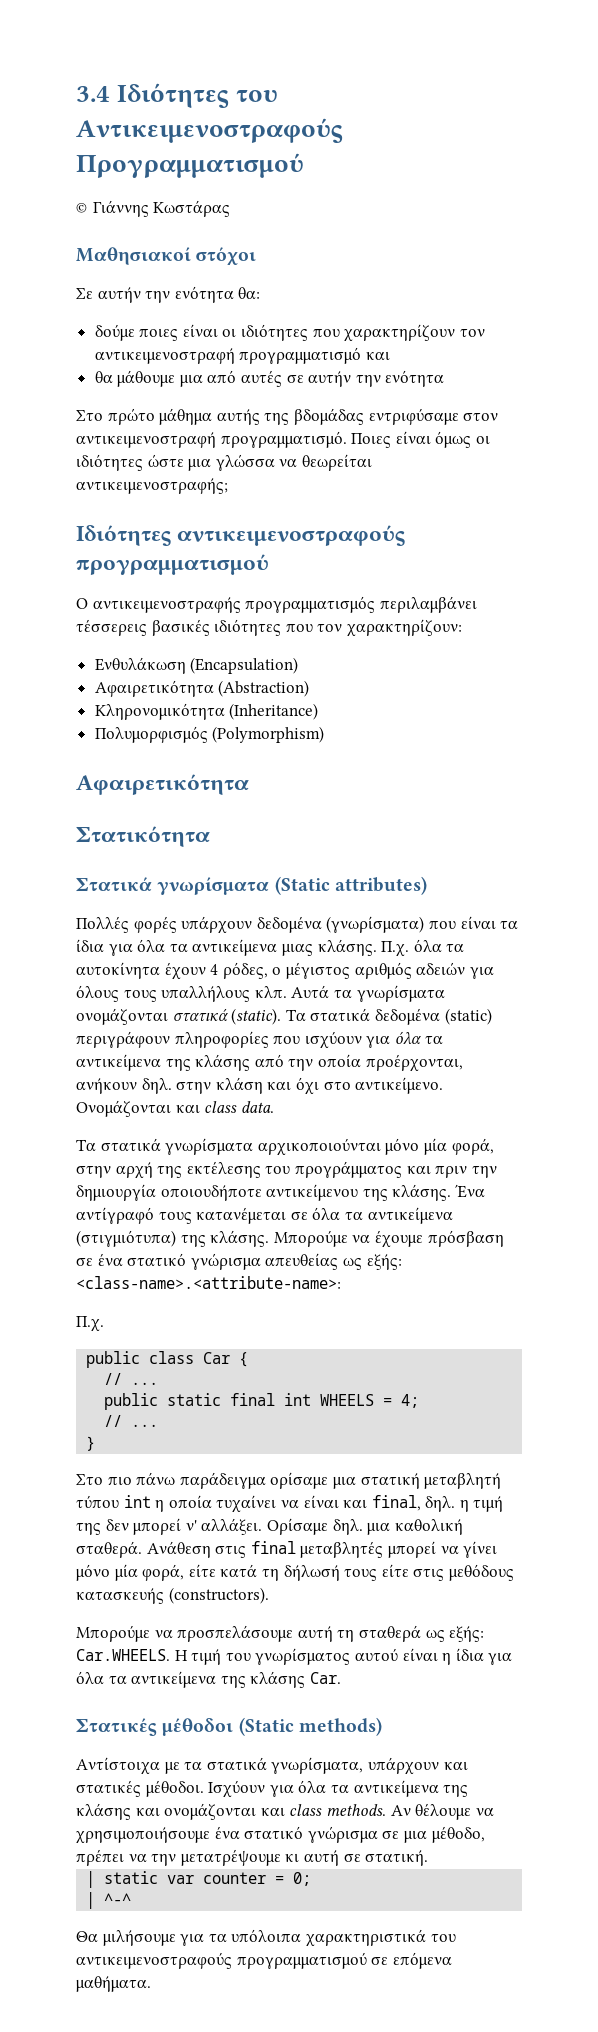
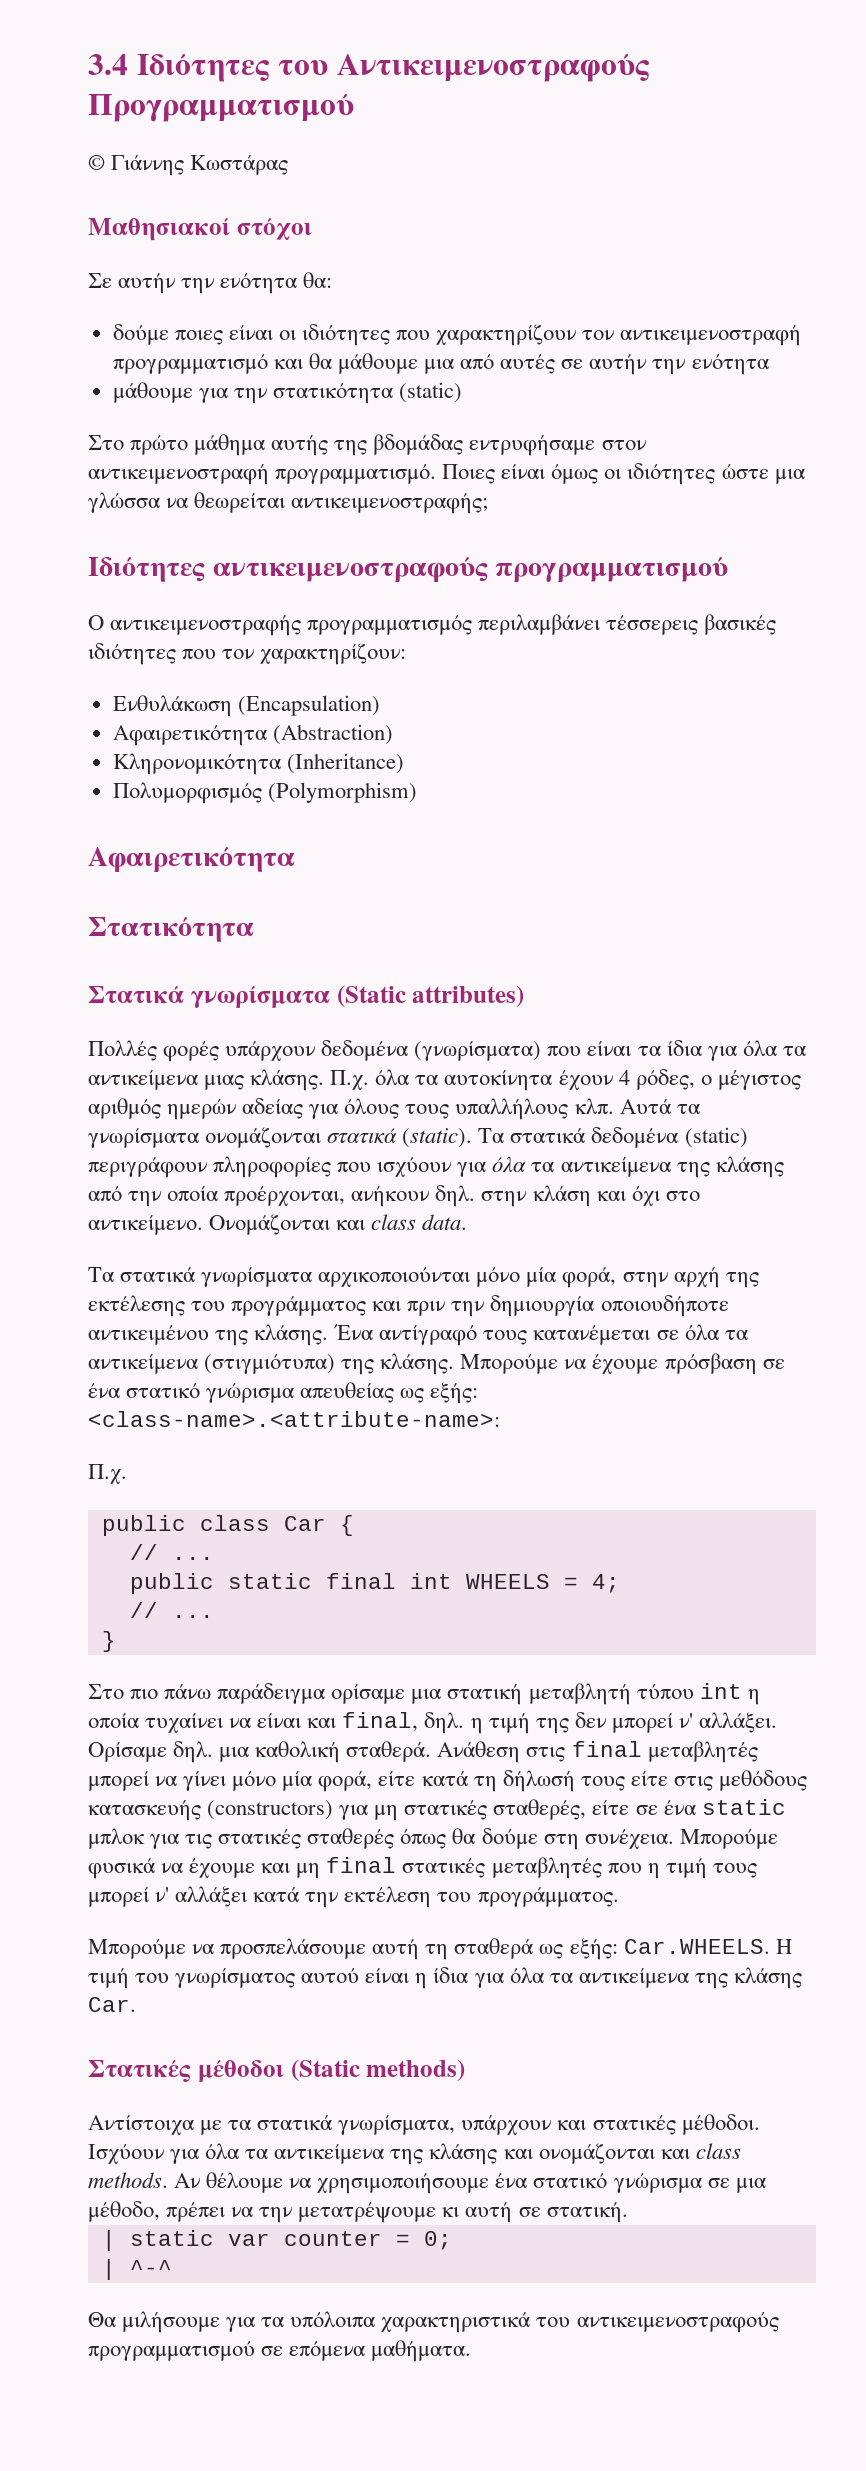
- δούμε ποιες είναι οι ιδιότητες που χαρακτηρίζουν τον αντικειμενοστραφή προγραμματισμό και
- θα μάθουμε μια από αυτές σε αυτήν την ενότητα
+ δούμε ποιες είναι οι ιδιότητες που χαρακτηρίζουν τον αντικειμενοστραφή προγραμματισμό και θα μάθουμε μια από αυτές σε αυτήν την ενότητα
+ μάθουμε για την στατικότητα (static)
- Στο πρώτο μάθημα αυτής της βδομάδας εντριφύσαμε στον αντικειμενοστραφή προγραμματισμό.
+ Στο πρώτο μάθημα αυτής της βδομάδας εντρυφήσαμε στον αντικειμενοστραφή προγραμματισμό.
- Π.χ. όλα τα αυτοκίνητα έχουν 4 ρόδες, ο μέγιστος αριθμός αδειών για όλους τους υπαλλήλους κλπ.
+ Π.χ. όλα τα αυτοκίνητα έχουν 4 ρόδες, ο μέγιστος αριθμός ημερών αδείας για όλους τους υπαλλήλους κλπ.
- Τα στατικά γνωρίσματα αρχικοποιούνται μόνο μία φορά, στην αρχή της εκτέλεσης του προγράμματος και πριν την δημιουργία οποιουδήποτε αντικείμενου της κλάσης.
+ Τα στατικά γνωρίσματα αρχικοποιούνται μόνο μία φορά, στην αρχή της εκτέλεσης του προγράμματος και πριν την δημιουργία οποιουδήποτε αντικειμένου της κλάσης.
- Ανάθεση στις final μεταβλητές μπορεί να γίνει μόνο μία φορά, είτε κατά τη δήλωσή τους είτε στις μεθόδους κατασκευής (constructors).
+ Ανάθεση στις final μεταβλητές μπορεί να γίνει μόνο μία φορά, είτε κατά τη δήλωσή τους είτε στις μεθόδους κατασκευής (constructors) για μη στατικές σταθερές, είτε σε ένα static μπλοκ για τις στατικές σταθερές όπως θα δούμε στη συνέχεια. Μπορούμε φυσικά να έχουμε και μη final στατικές μεταβλητές που η τιμή τους μπορεί ν' αλλάξει κατά την εκτέλεση του προγράμματος.

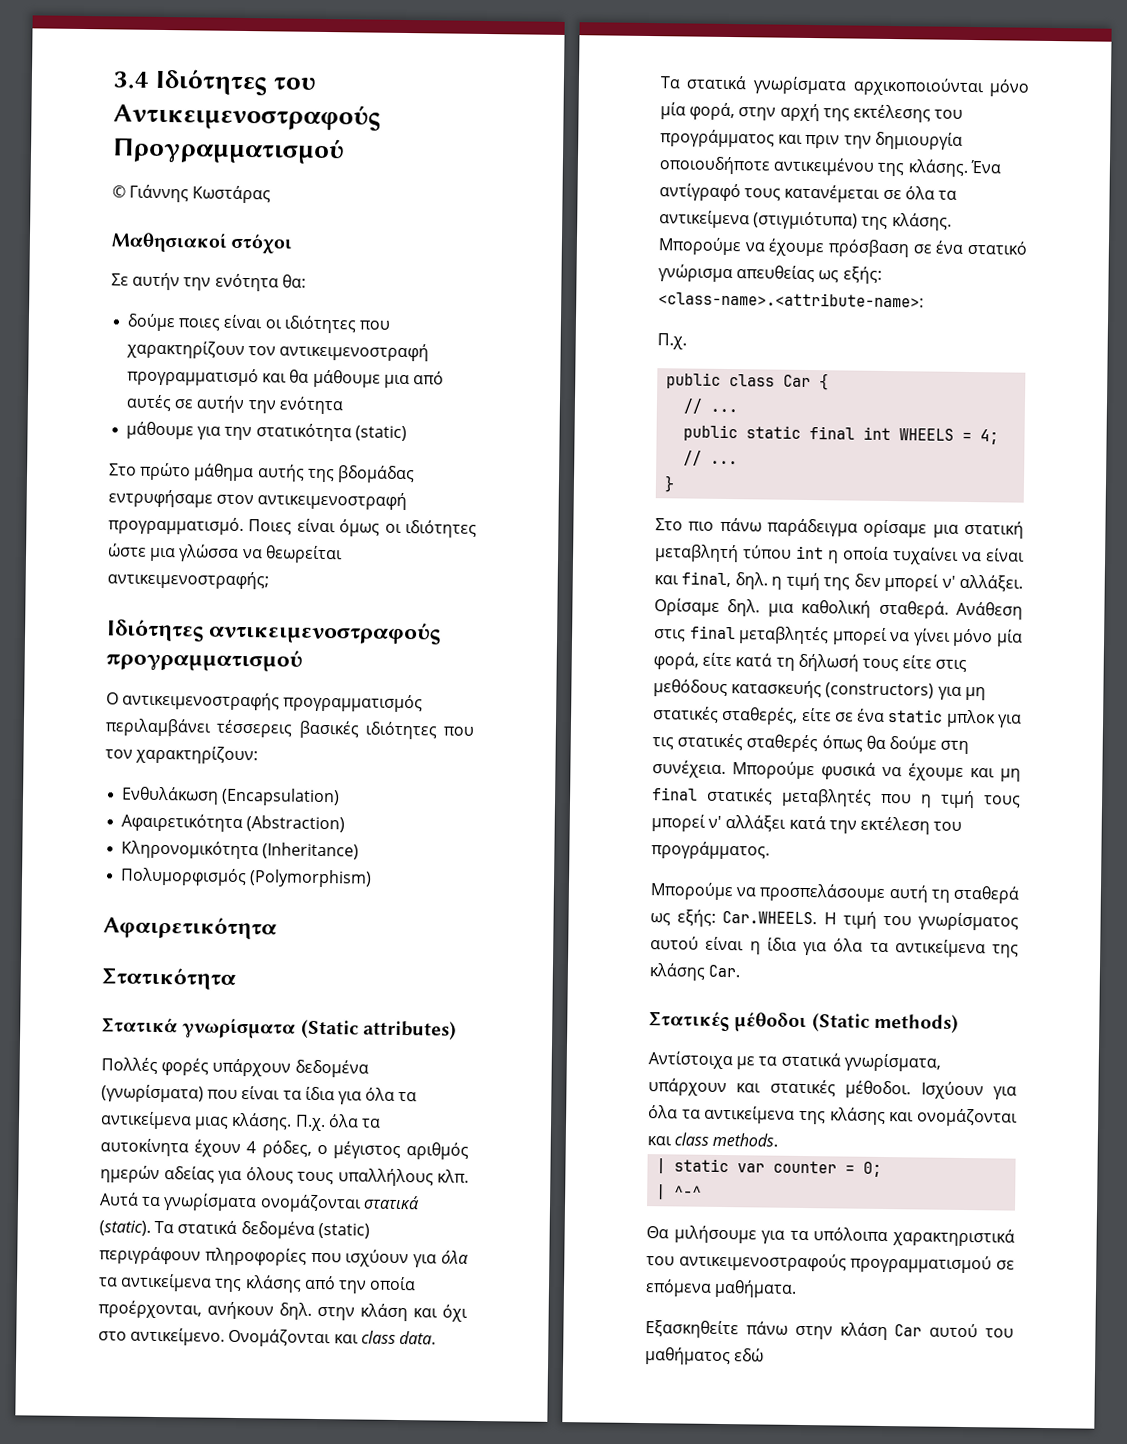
- Αν θέλουμε να χρησιμοποιήσουμε ένα στατικό γνώρισμα σε μια μέθοδο, πρέπει να την μετατρέψουμε κι αυτή σε στατική.
+ Εξασκηθείτε πάνω στην κλάση Car αυτού του μαθήματος εδώ

